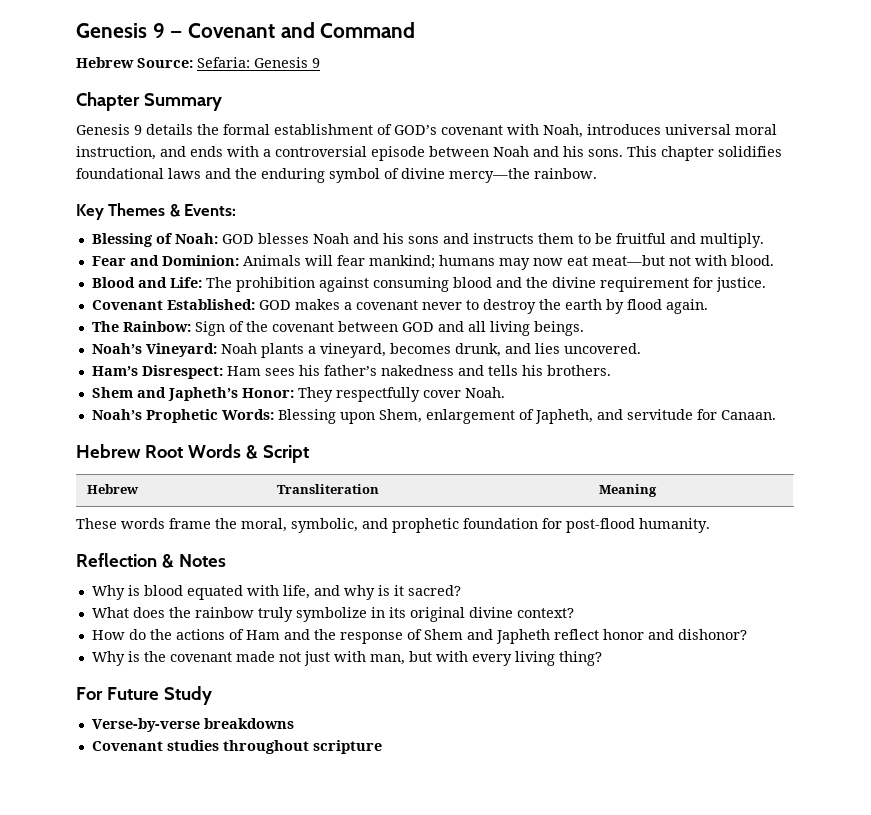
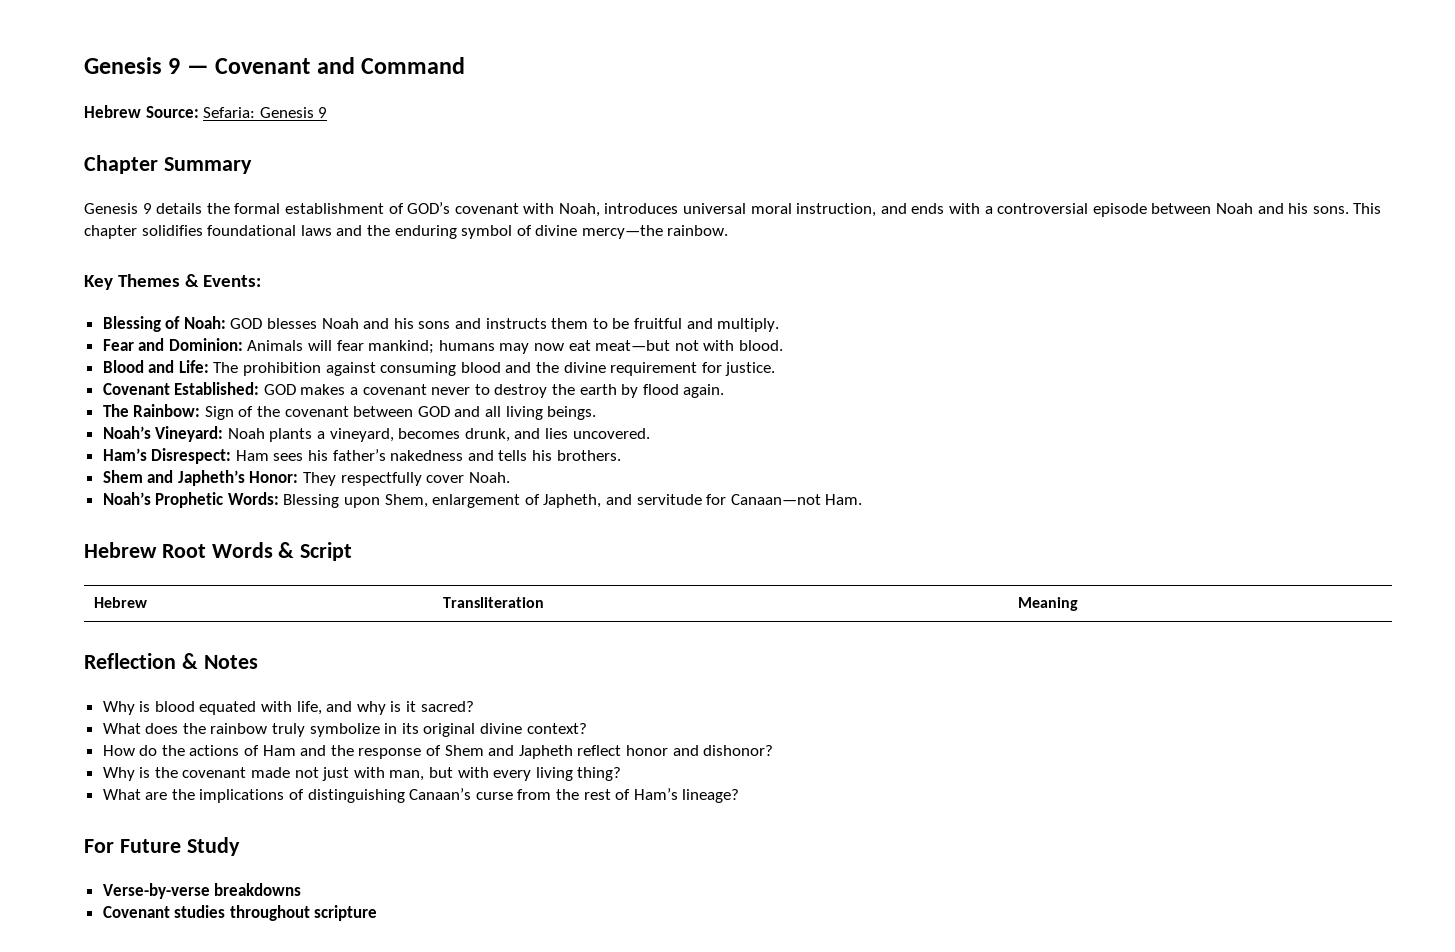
- Noah’s Prophetic Words: Blessing upon Shem, enlargement of Japheth, and servitude for Canaan.
+ Noah’s Prophetic Words: Blessing upon Shem, enlargement of Japheth, and servitude for Canaan—not Ham.
- These words frame the moral, symbolic, and prophetic foundation for post-flood humanity.
+ What are the implications of distinguishing Canaan’s curse from the rest of Ham’s lineage?

